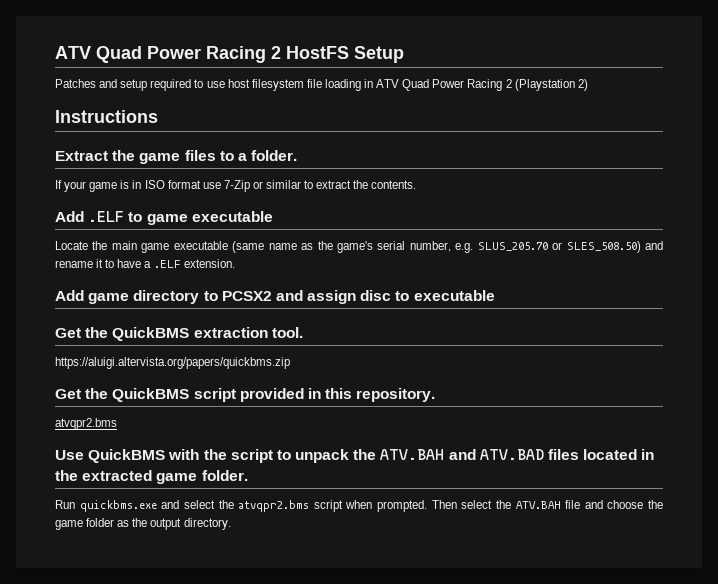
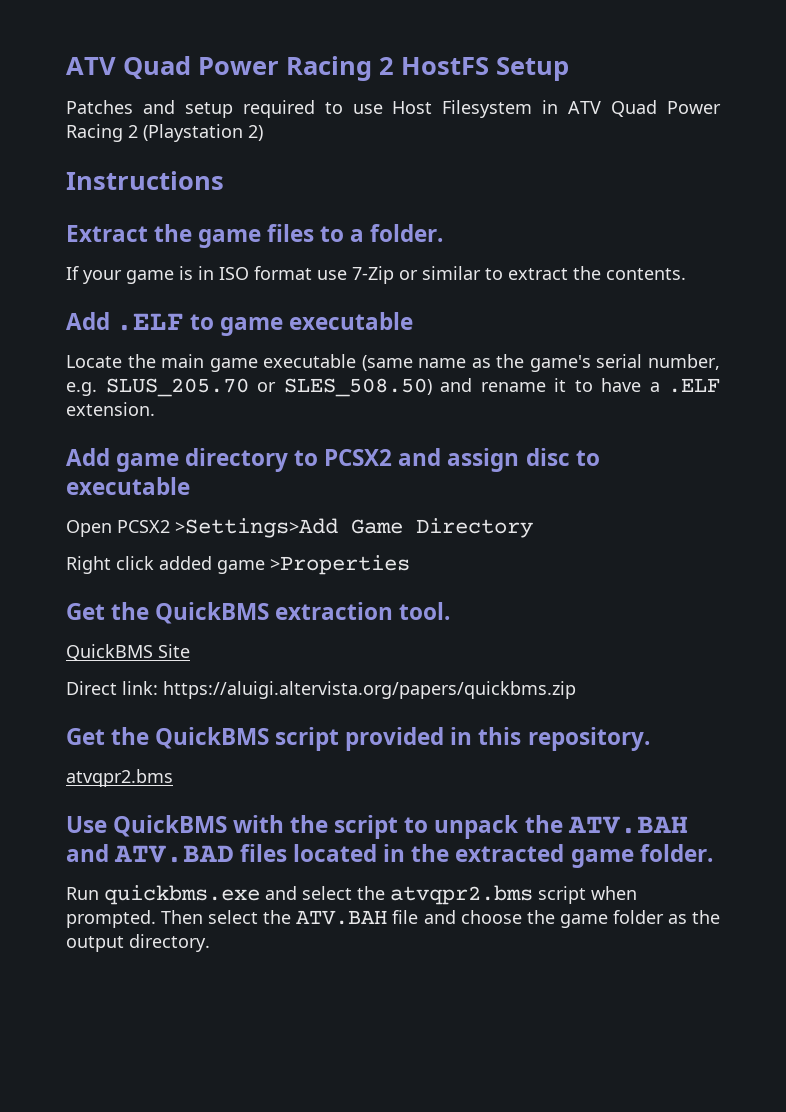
- Patches and setup required to use host filesystem file loading in ATV Quad Power Racing 2 (Playstation 2)
+ Patches and setup required to use Host Filesystem in ATV Quad Power Racing 2 (Playstation 2)
+ Open PCSX2 >Settings>Add Game Directory
+ Right click added game >Properties
- https://aluigi.altervista.org/papers/quickbms.zip
+ QuickBMS Site
+ Direct link: https://aluigi.altervista.org/papers/quickbms.zip

